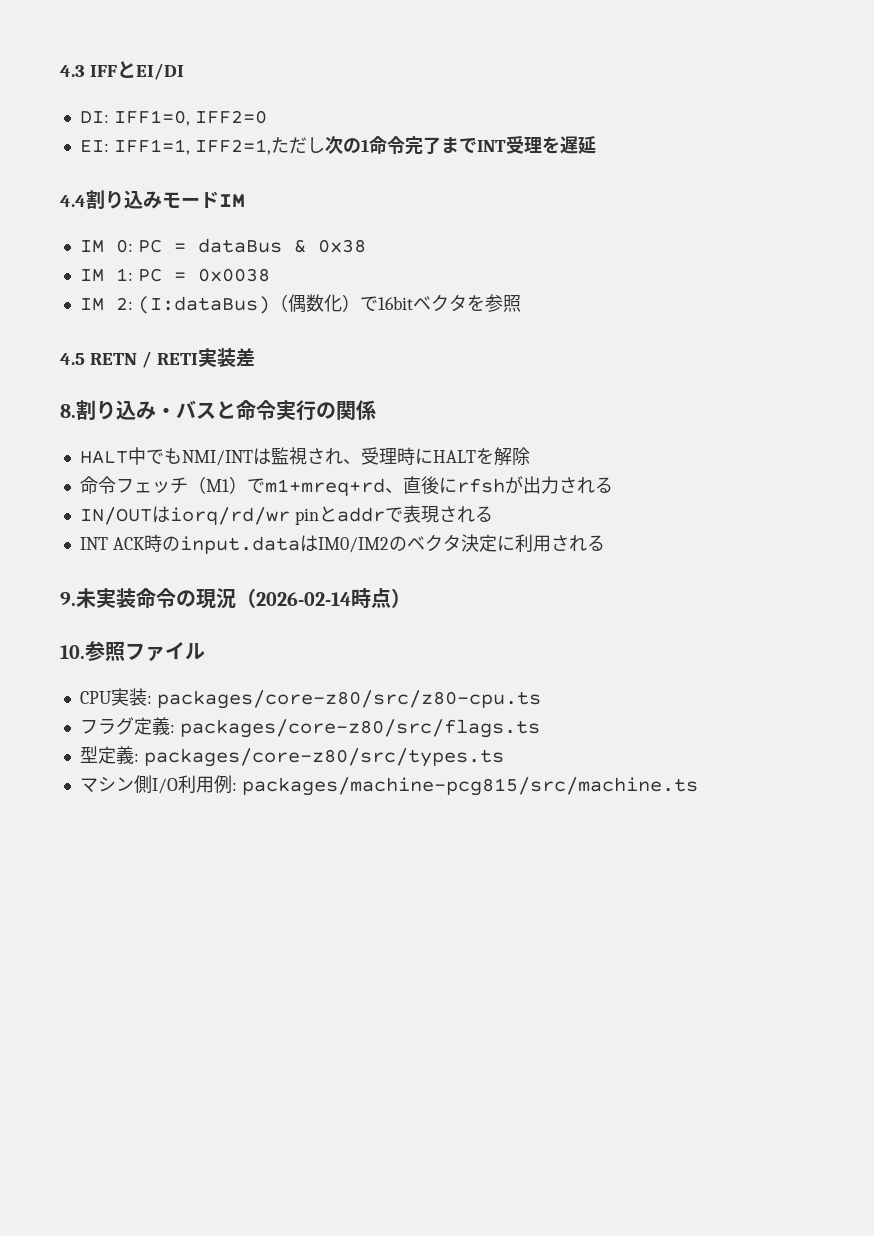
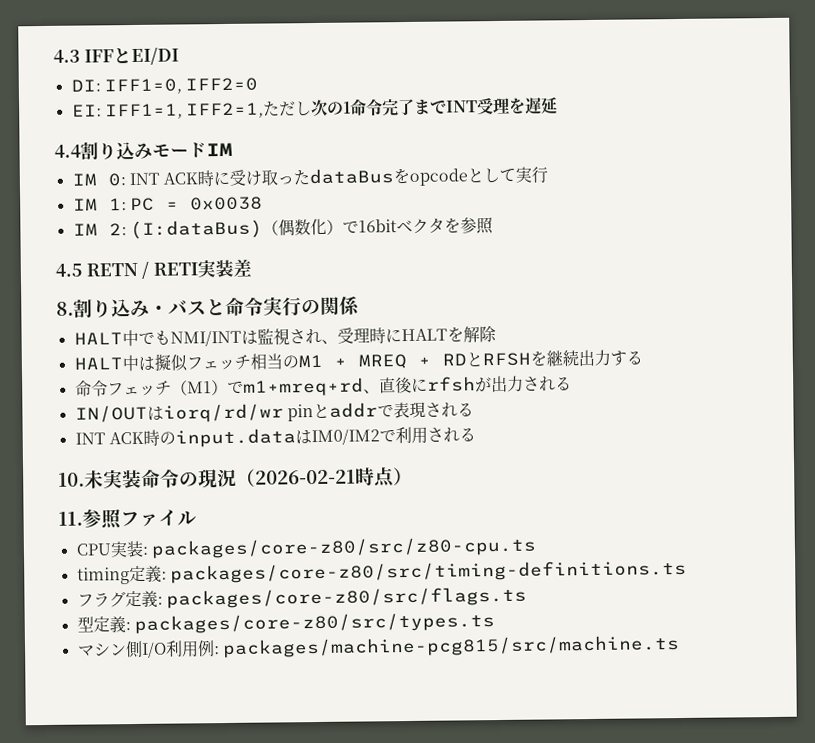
- IM 0: PC = dataBus & 0x38
+ IM 0: INT ACK時に受け取ったdataBusをopcodeとして実行
+ HALT中は擬似フェッチ相当のM1 + MREQ + RDとRFSHを継続出力する
- INT ACK時のinput.dataはIM0/IM2のベクタ決定に利用される
+ INT ACK時のinput.dataはIM0/IM2で利用される
- 9.未実装命令の現況（2026-02-14時点）
+ 10.未実装命令の現況（2026-02-21時点）
- 10.参照ファイル
+ 11.参照ファイル
+ timing定義: packages/core-z80/src/timing-definitions.ts

